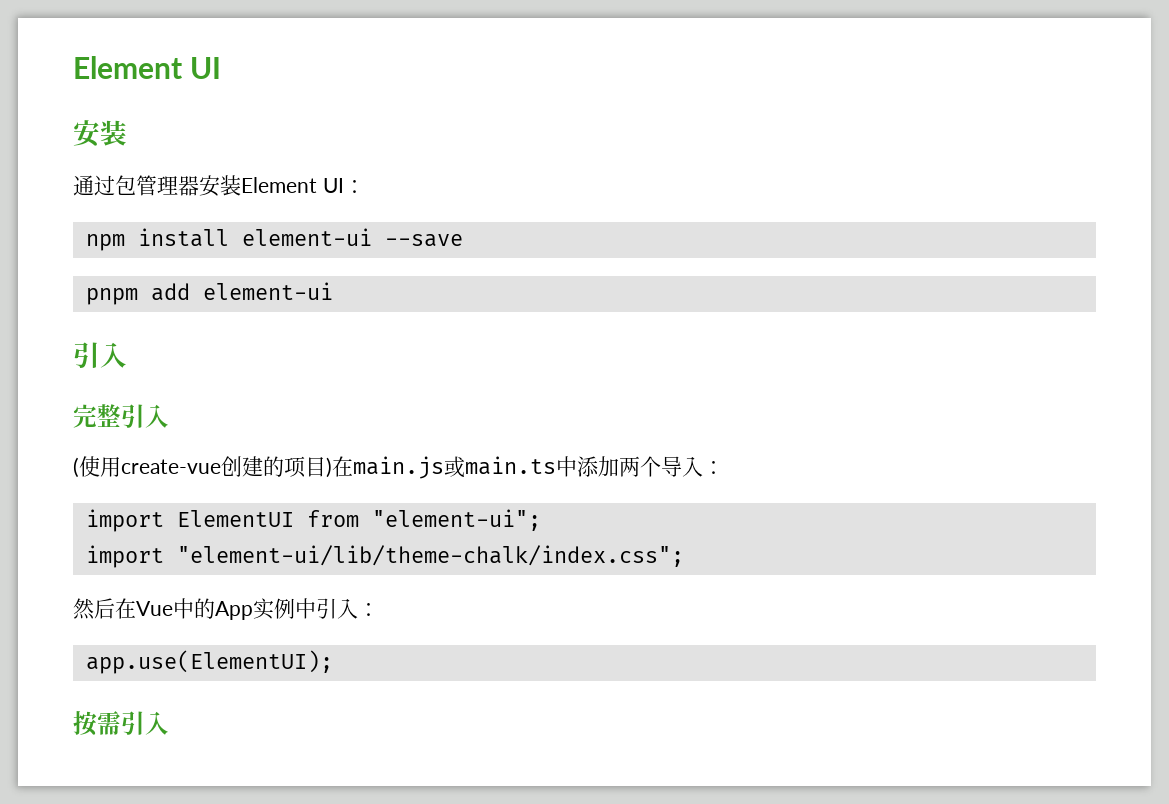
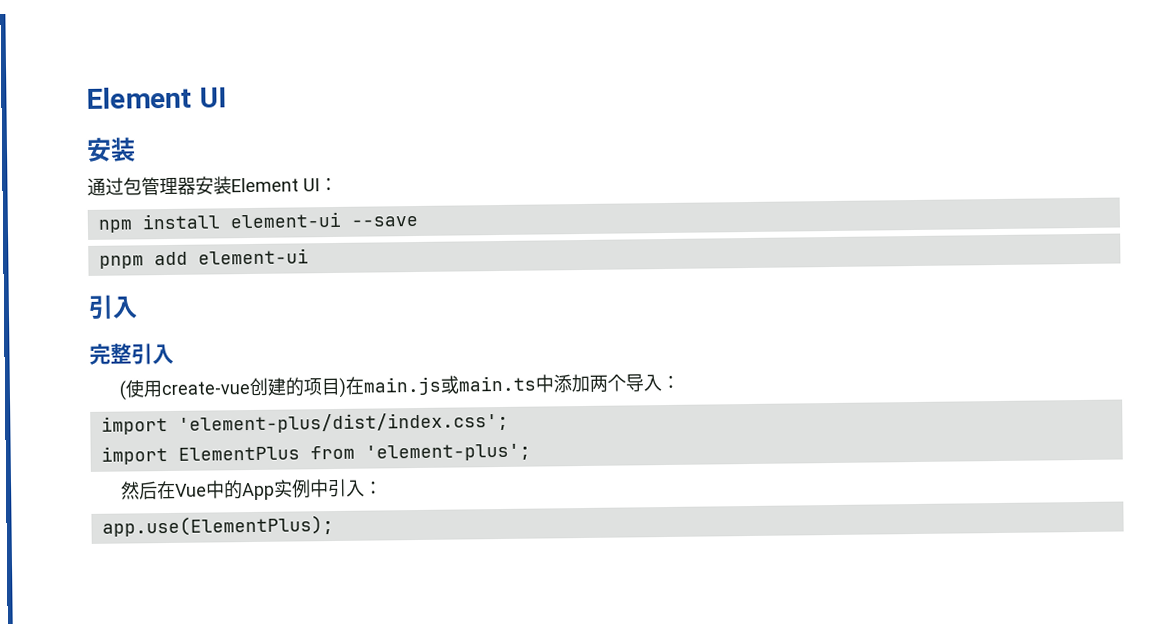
- import ElementUI from "element-ui";
- import "element-ui/lib/theme-chalk/index.css";
+ import 'element-plus/dist/index.css';
+ import ElementPlus from 'element-plus';
- app.use(ElementUI);
- 按需引入
+ app.use(ElementPlus);

